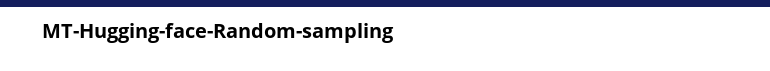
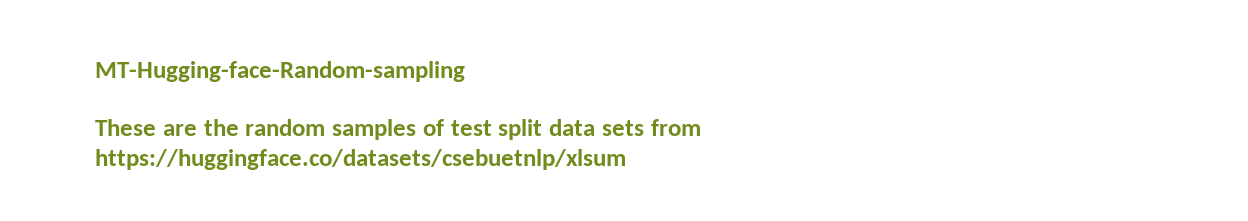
+ These are the random samples of test split data sets from https://huggingface.co/datasets/csebuetnlp/xlsum

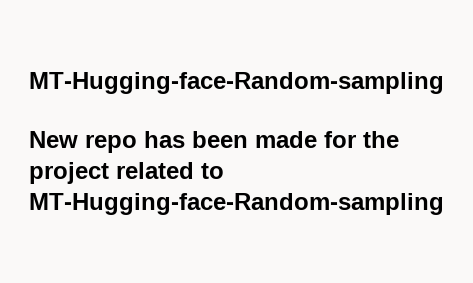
- These are the random samples of test split data sets from https://huggingface.co/datasets/csebuetnlp/xlsum
+ New repo has been made for the project related to MT-Hugging-face-Random-sampling

